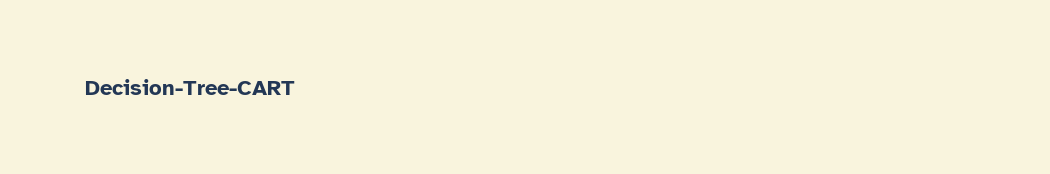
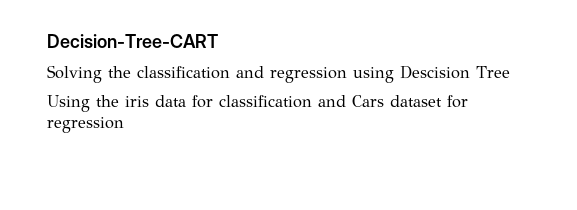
+ Solving the classification and regression using Descision Tree
+ Using the iris data for classification and Cars dataset for regression

